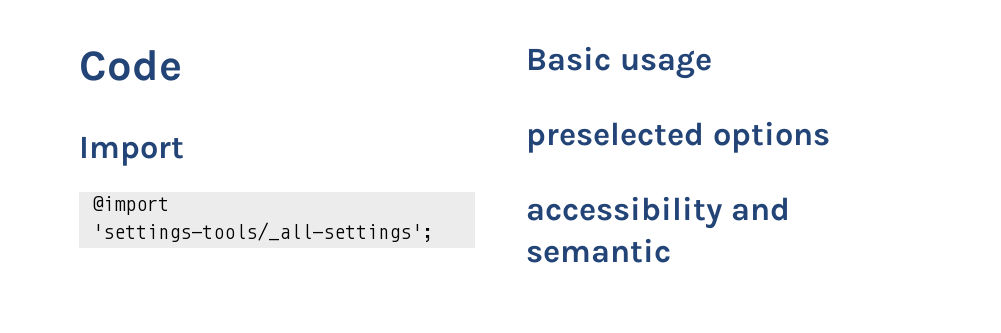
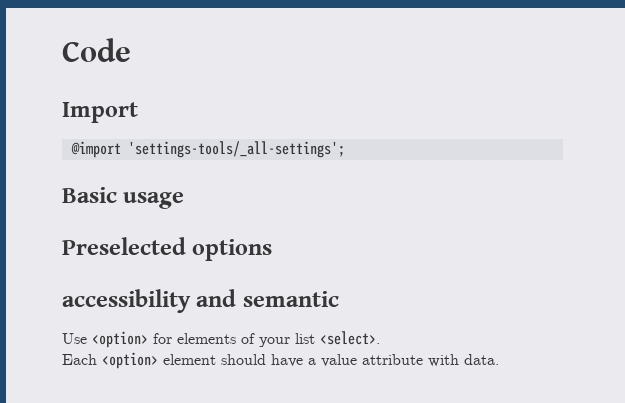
- preselected options
+ Preselected options
+ Use <option> for elements of your list <select>.
+ Each <option> element should have a value attribute with data.

